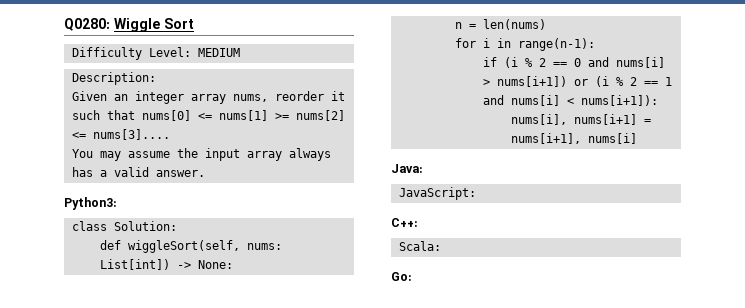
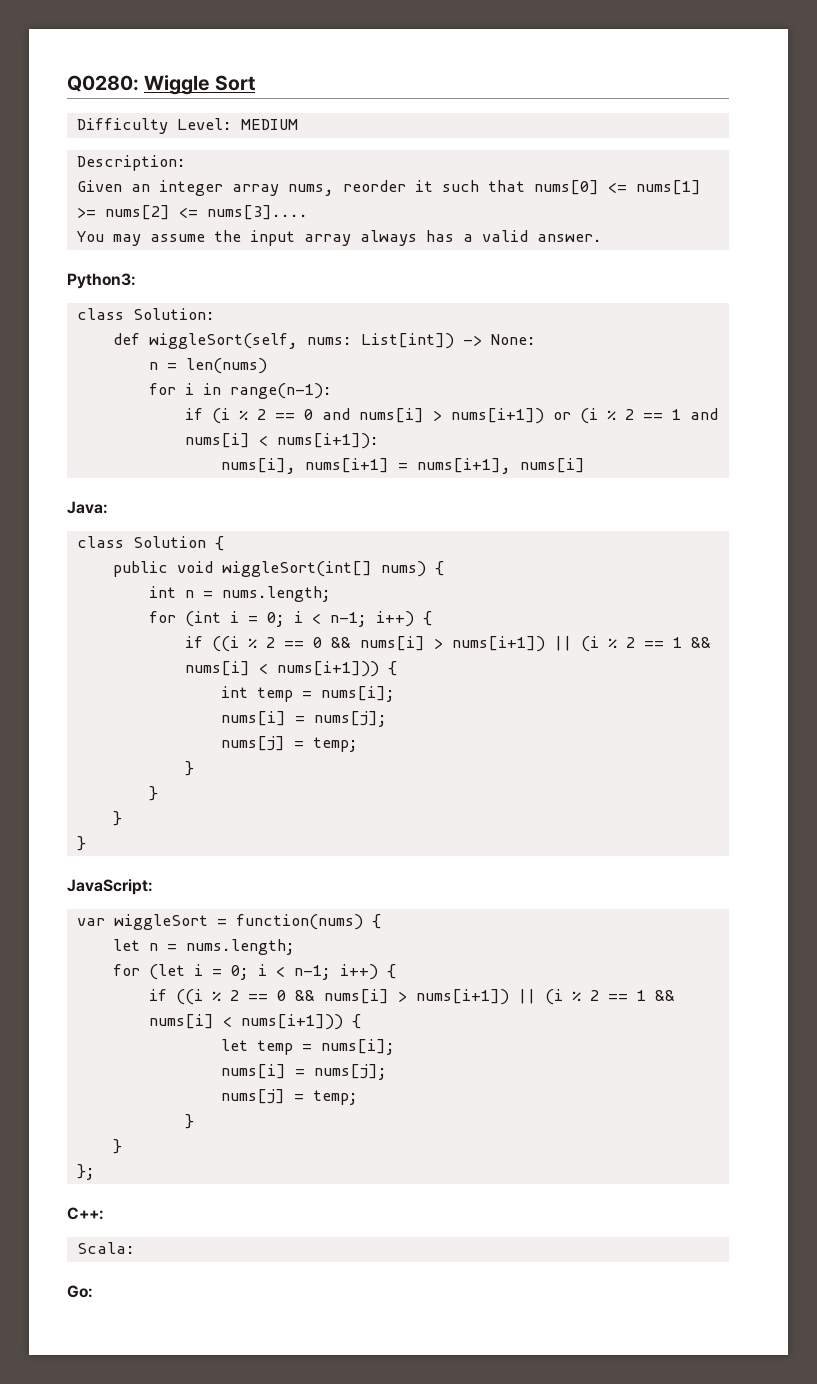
+ class Solution {
+ public void wiggleSort(int[] nums) {
+ int n = nums.length;
+ for (int i = 0; i < n-1; i++) {
+ if ((i % 2 == 0 && nums[i] > nums[i+1]) || (i % 2 == 1 && nums[i] < nums[i+1])) {
+ int temp = nums[i];
+ nums[i] = nums[j];
+ nums[j] = temp;
+ }
+ }
+ }
+ }
  JavaScript:
+ var wiggleSort = function(nums) {
+ let n = nums.length;
+ for (let i = 0; i < n-1; i++) {
+ if ((i % 2 == 0 && nums[i] > nums[i+1]) || (i % 2 == 1 && nums[i] < nums[i+1])) {
+ let temp = nums[i];
+ nums[i] = nums[j];
+ nums[j] = temp;
+ }
+ }
+ };

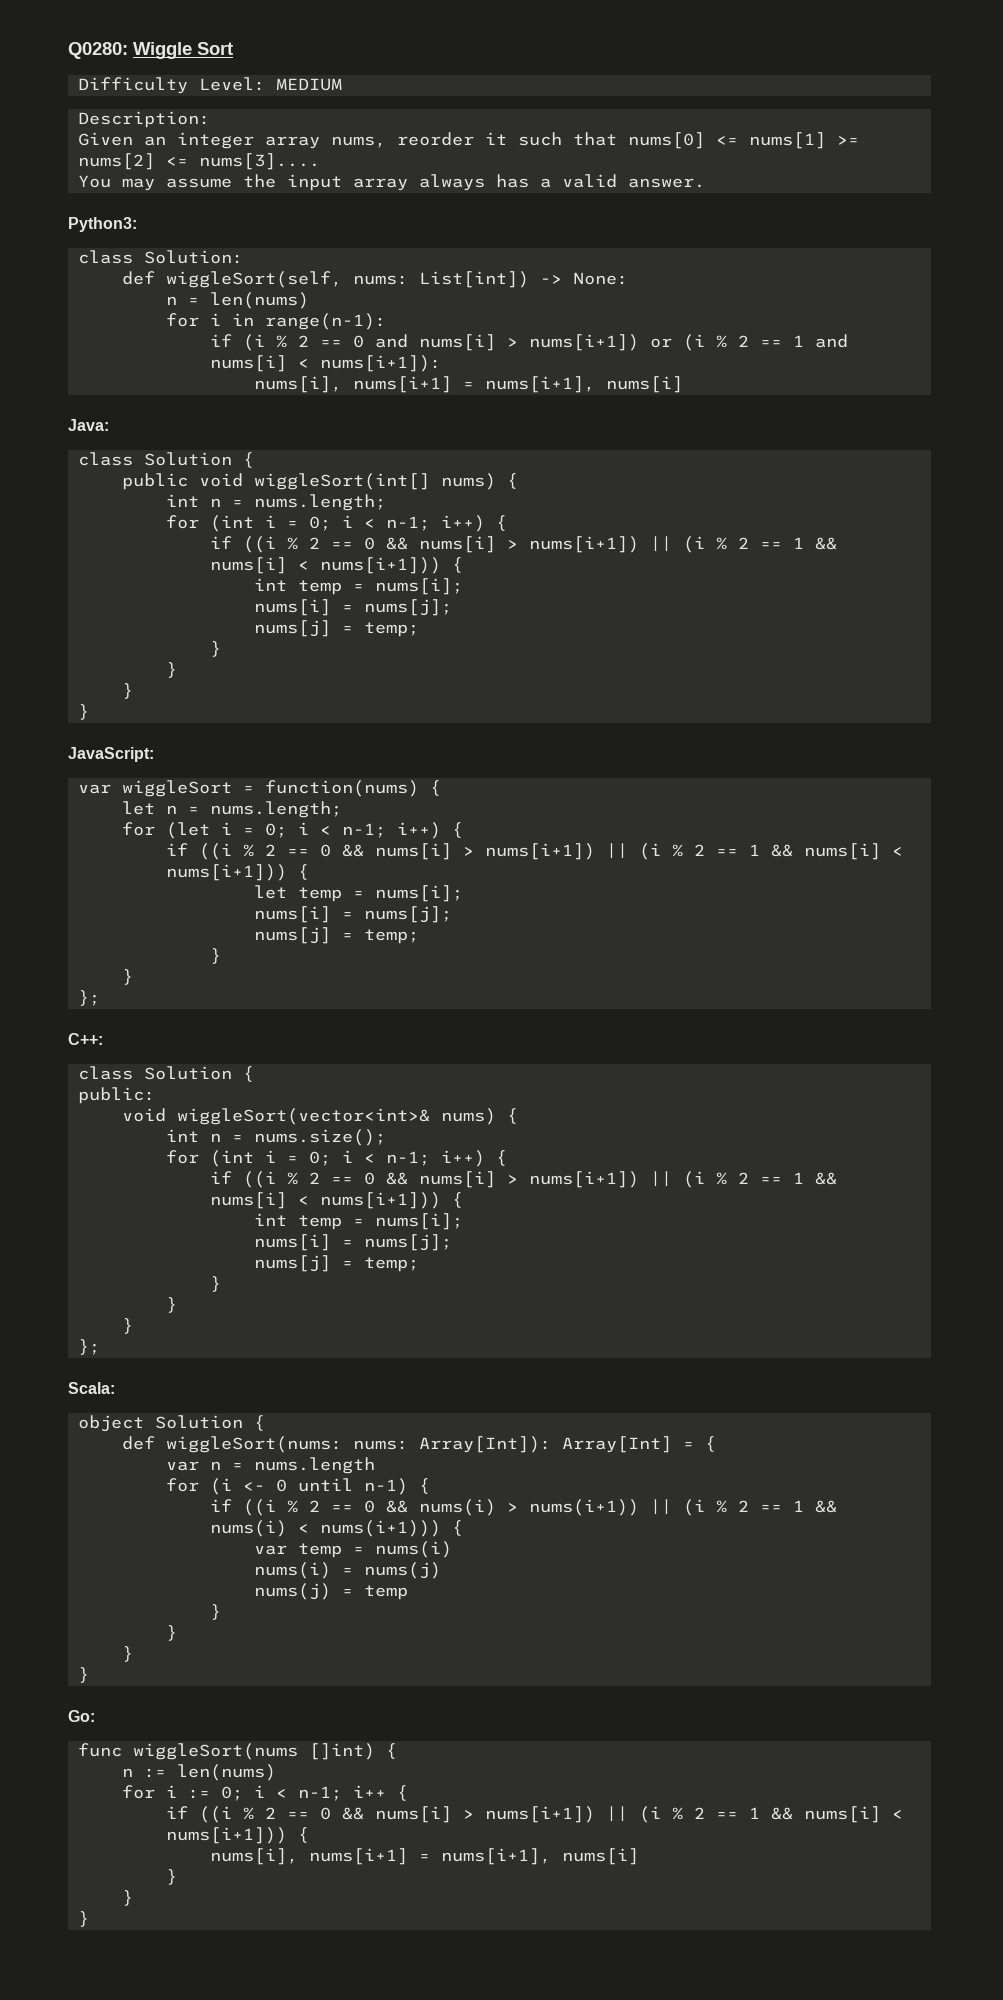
  C++:
+ class Solution {
+ public:
+ void wiggleSort(vector<int>& nums) {
+ int n = nums.size();
+ for (int i = 0; i < n-1; i++) {
+ if ((i % 2 == 0 && nums[i] > nums[i+1]) || (i % 2 == 1 && nums[i] < nums[i+1])) {
+ int temp = nums[i];
+ nums[i] = nums[j];
+ nums[j] = temp;
+ }
+ }
+ }
+ };
  Scala:
+ object Solution {
+ def wiggleSort(nums: nums: Array[Int]): Array[Int] = {
+ var n = nums.length
+ for (i <- 0 until n-1) {
+ if ((i % 2 == 0 && nums(i) > nums(i+1)) || (i % 2 == 1 && nums(i) < nums(i+1))) {
+ var temp = nums(i)
+ nums(i) = nums(j)
+ nums(j) = temp
+ }
+ }
+ }
+ }
  Go:
+ func wiggleSort(nums []int) {
+ n := len(nums)
+ for i := 0; i < n-1; i++ {
+ if ((i % 2 == 0 && nums[i] > nums[i+1]) || (i % 2 == 1 && nums[i] < nums[i+1])) {
+ nums[i], nums[i+1] = nums[i+1], nums[i]
+ }
+ }
+ }

